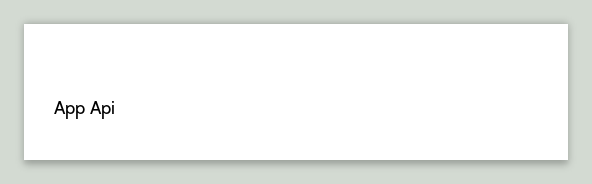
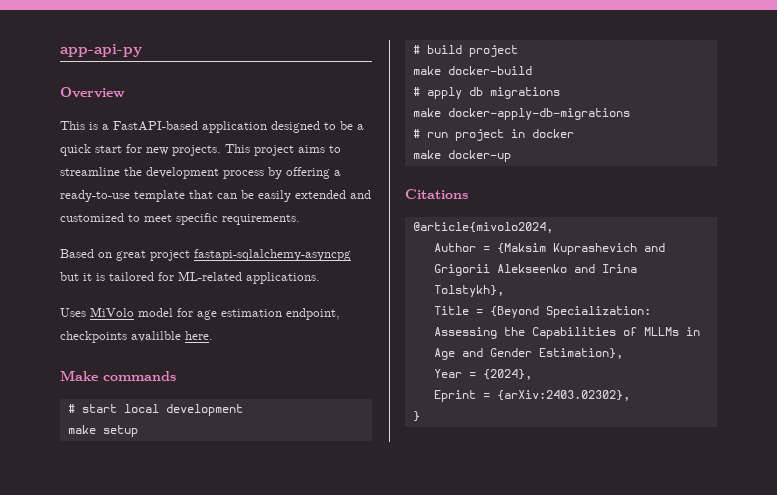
- App Api
+ app-api-py
+ Overview
+ This is a FastAPI-based application designed to be a quick start for new projects. This project aims to streamline the development process by offering a ready-to-use template that can be easily extended and customized to meet specific requirements.
+ Based on great project fastapi-sqlalchemy-asyncpg but it is tailored for ML-related applications.
+ Uses MiVolo model for age estimation endpoint, checkpoints avalilble here.
+ Make commands
+ # start local development
+ make setup
+ # build project
+ make docker-build
+ # apply db migrations
+ make docker-apply-db-migrations
+ # run project in docker
+ make docker-up
+ Citations
+ @article{mivolo2024,
+ Author = {Maksim Kuprashevich and Grigorii Alekseenko and Irina Tolstykh},
+ Title = {Beyond Specialization: Assessing the Capabilities of MLLMs in Age and Gender Estimation},
+ Year = {2024},
+ Eprint = {arXiv:2403.02302},
+ }

